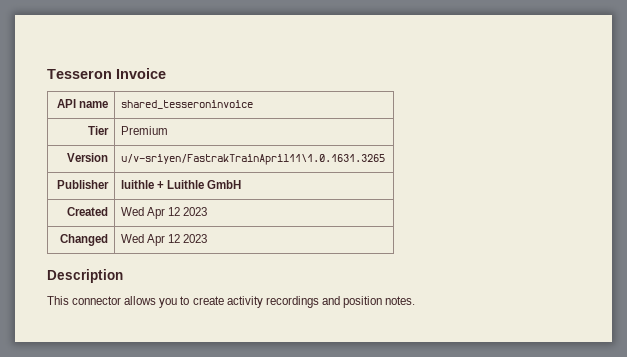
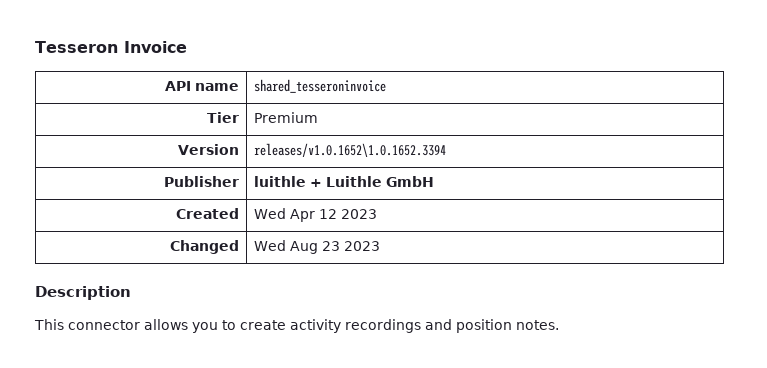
- Version | u/v-sriyen/FastrakTrainApril11\1.0.1631.3265
+ Version | releases/v1.0.1652\1.0.1652.3394
- Changed | Wed Apr 12 2023
+ Changed | Wed Aug 23 2023

